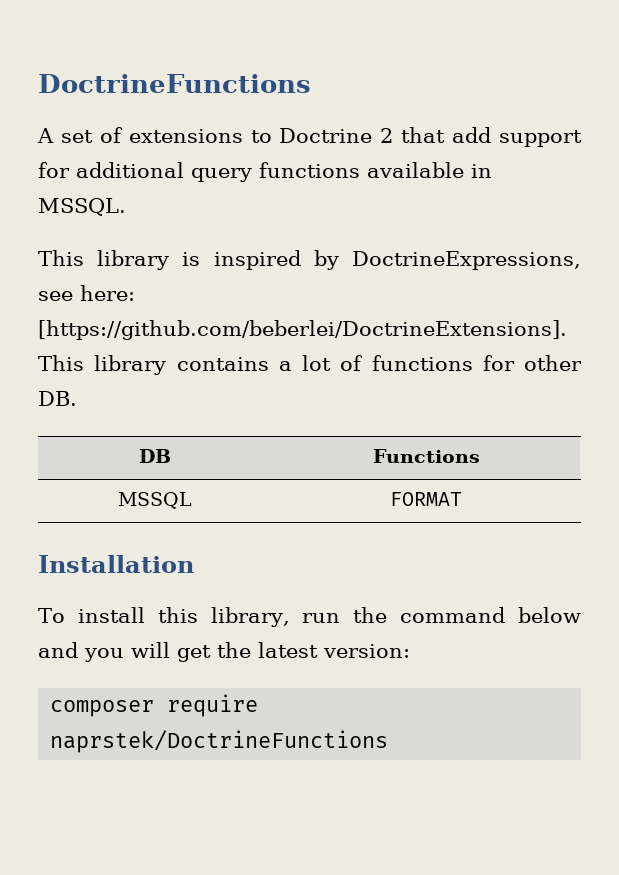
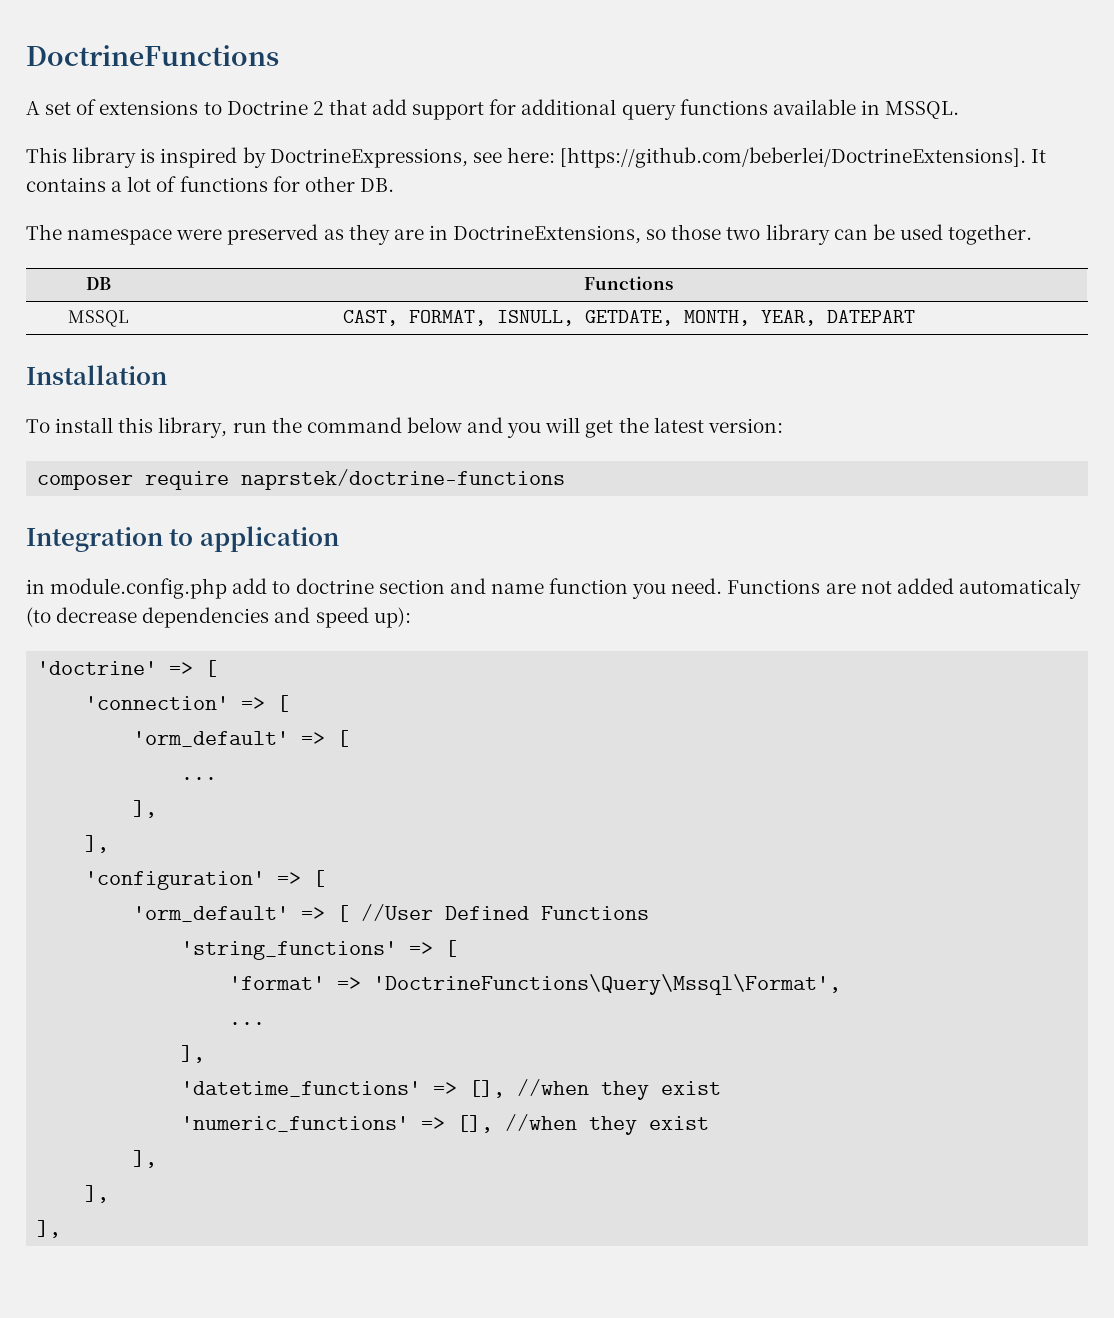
- This library is inspired by DoctrineExpressions, see here: [https://github.com/beberlei/DoctrineExtensions]. This library contains a lot of functions for other DB.
+ This library is inspired by DoctrineExpressions, see here: [https://github.com/beberlei/DoctrineExtensions]. It contains a lot of functions for other DB.
+ The namespace were preserved as they are in DoctrineExtensions, so those two library can be used together.
  DB | Functions
- MSSQL | FORMAT
+ MSSQL | CAST, FORMAT, ISNULL, GETDATE, MONTH, YEAR, DATEPART
- composer require naprstek/DoctrineFunctions
+ composer require naprstek/doctrine-functions
+ Integration to application
+ in module.config.php add to doctrine section and name function you need. Functions are not added automaticaly (to decrease dependencies and speed up):
+ 'doctrine' => [
+ 'connection' => [
+ 'orm_default' => [
+ ...
+ ],
+ ],
+ 'configuration' => [
+ 'orm_default' => [ //User Defined Functions
+ 'string_functions' => [
+ 'format' => 'DoctrineFunctions\Query\Mssql\Format',
+ ...
+ ],
+ 'datetime_functions' => [], //when they exist
+ 'numeric_functions' => [], //when they exist
+ ],
+ ],
+ ],

